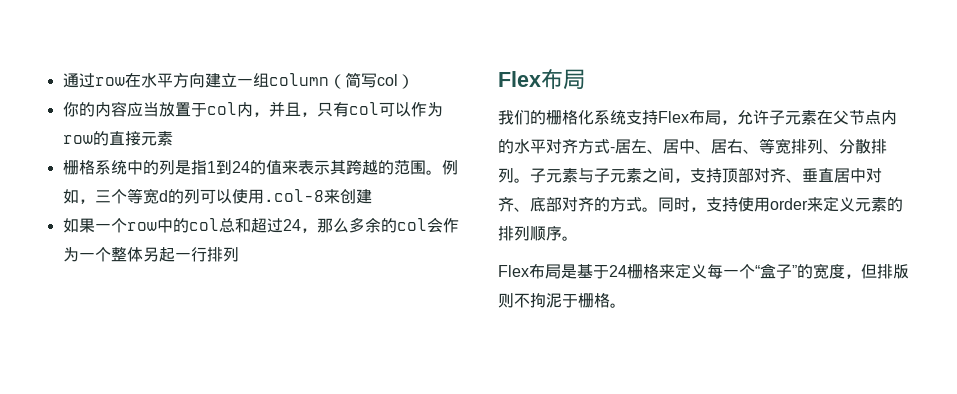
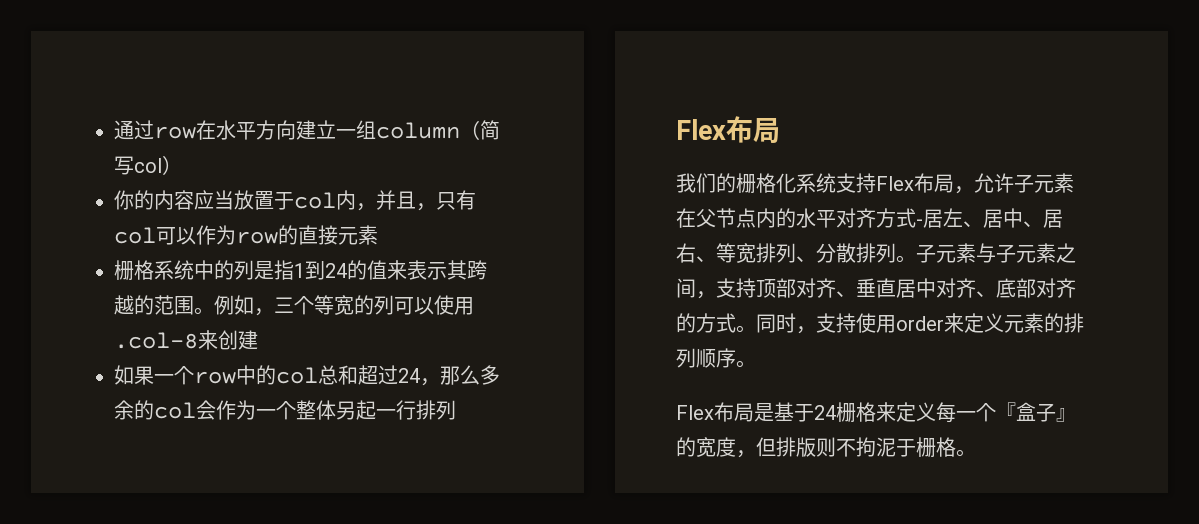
- 例如，三个等宽d的列可以使用.col-8来创建
+ 例如，三个等宽的列可以使用.col-8来创建
- Flex布局是基于24栅格来定义每一个“盒子”的宽度，但排版则不拘泥于栅格。
+ Flex布局是基于24栅格来定义每一个『盒子』的宽度，但排版则不拘泥于栅格。

